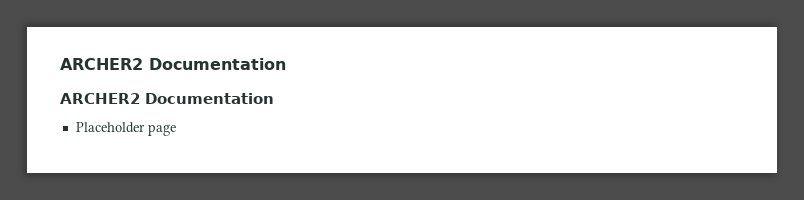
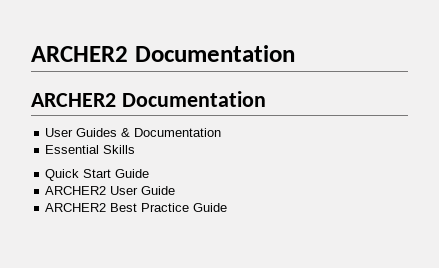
- Placeholder page
+ User Guides & Documentation
+ Essential Skills
+ Quick Start Guide
+ ARCHER2 User Guide
+ ARCHER2 Best Practice Guide

